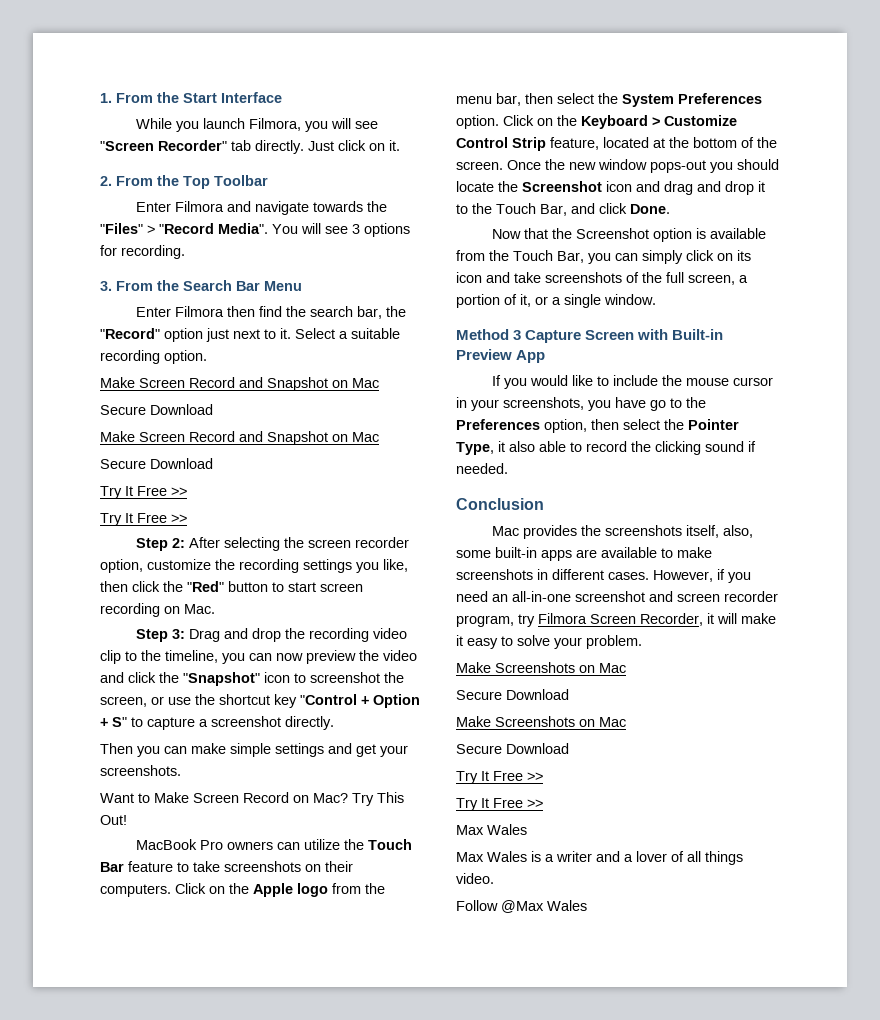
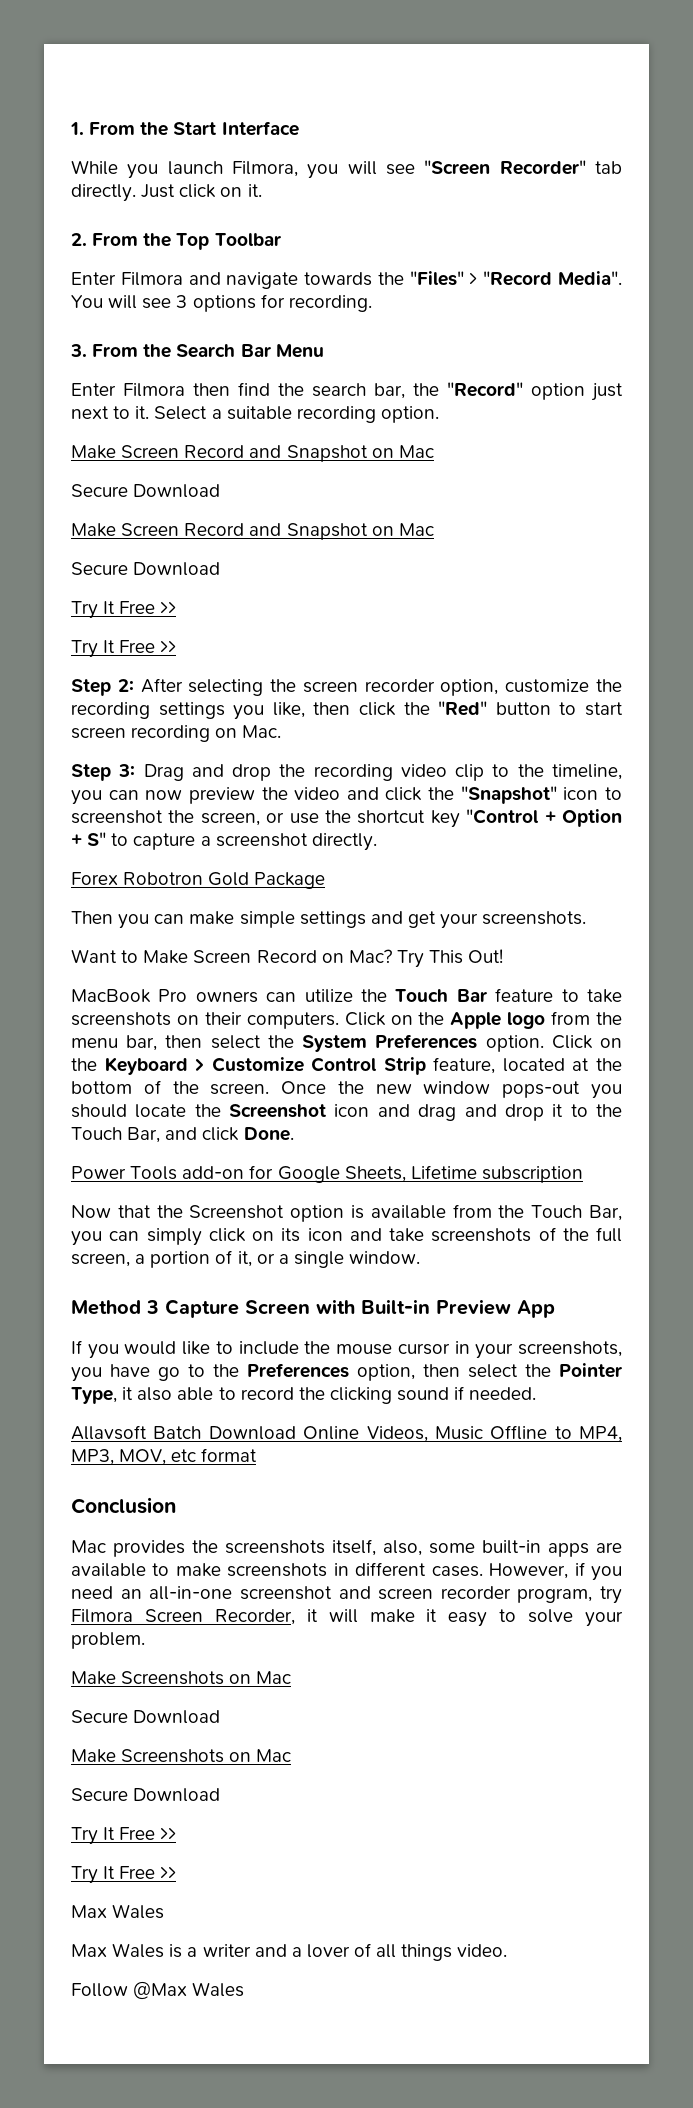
+ Forex Robotron Gold Package
+ Power Tools add-on for Google Sheets, Lifetime subscription
+ Allavsoft Batch Download Online Videos, Music Offline to MP4, MP3, MOV, etc format

